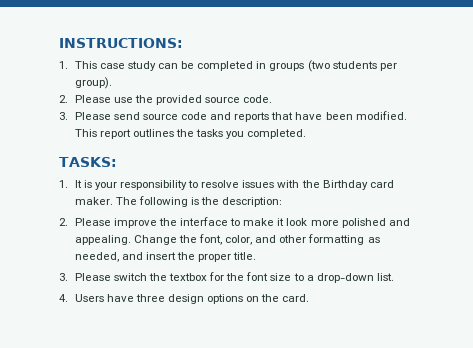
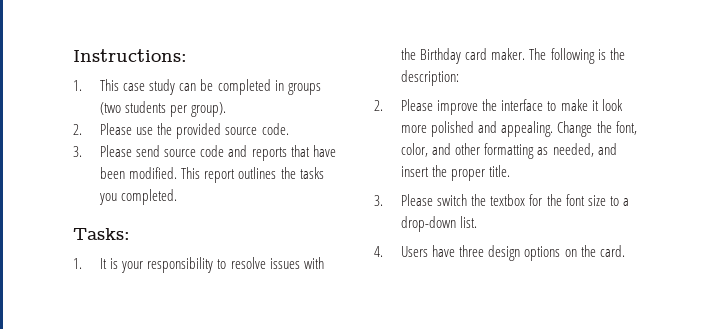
- INSTRUCTIONS:
+ Instructions:
- TASKS:
+ Tasks:

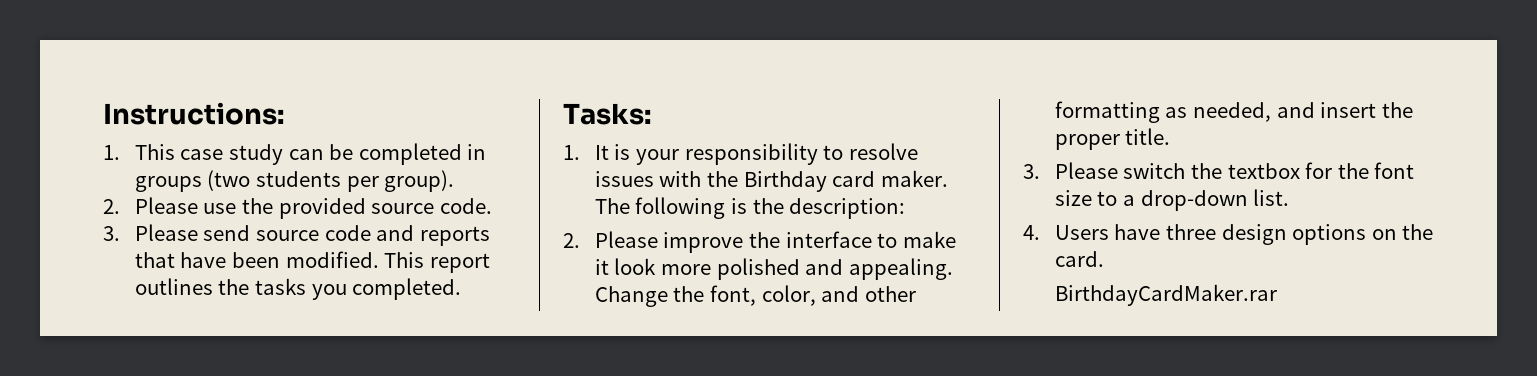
+ BirthdayCardMaker.rar

